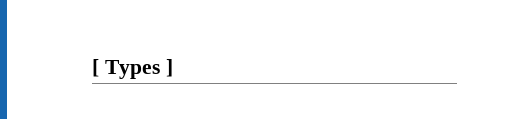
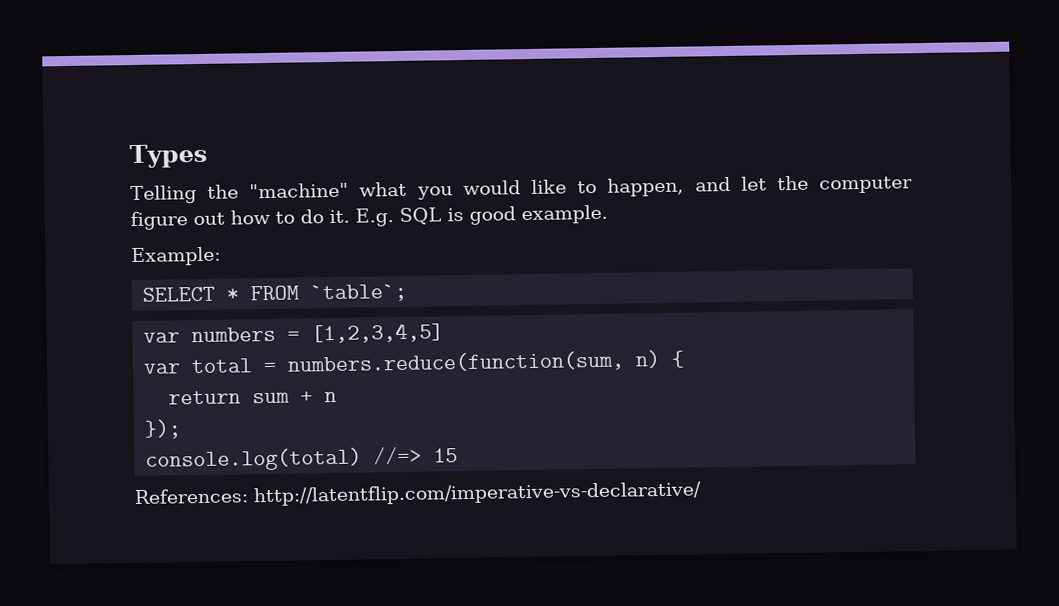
- [ Types ]
+ Types
+ Telling the "machine" what you would like to happen, and let the computer figure out how to do it. E.g. SQL is good example.
+ Example:
+ SELECT * FROM `table`;
+ var numbers = [1,2,3,4,5]
+ var total = numbers.reduce(function(sum, n) {
+ return sum + n
+ });
+ console.log(total) //=> 15
+ References: http://latentflip.com/imperative-vs-declarative/

